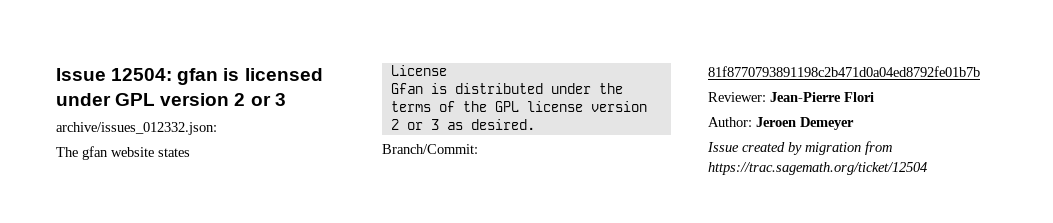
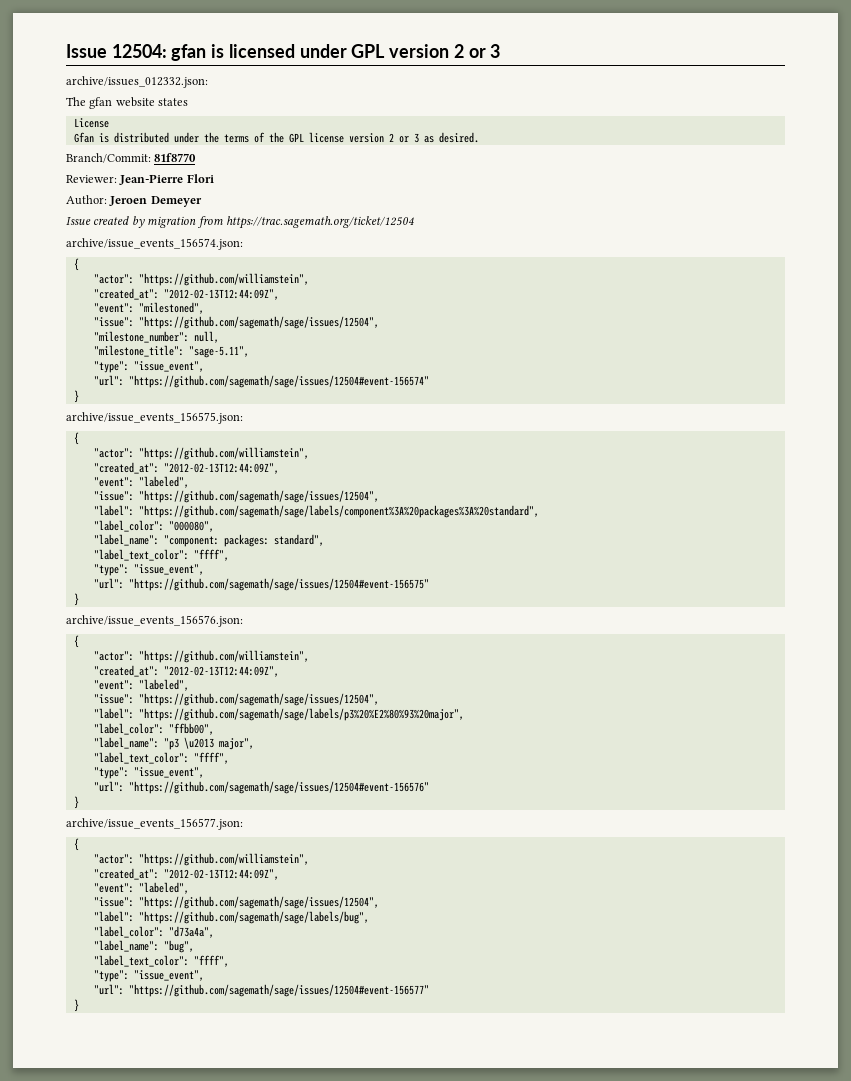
- Branch/Commit: 81f8770793891198c2b471d0a04ed8792fe01b7b
+ Branch/Commit: 81f8770
+ archive/issue_events_156574.json:
+ {
+ "actor": "https://github.com/williamstein",
+ "created_at": "2012-02-13T12:44:09Z",
+ "event": "milestoned",
+ "issue": "https://github.com/sagemath/sage/issues/12504",
+ "milestone_number": null,
+ "milestone_title": "sage-5.11",
+ "type": "issue_event",
+ "url": "https://github.com/sagemath/sage/issues/12504#event-156574"
+ }
+ archive/issue_events_156575.json:
+ {
+ "actor": "https://github.com/williamstein",
+ "created_at": "2012-02-13T12:44:09Z",
+ "event": "labeled",
+ "issue": "https://github.com/sagemath/sage/issues/12504",
+ "label": "https://github.com/sagemath/sage/labels/component%3A%20packages%3A%20standard",
+ "label_color": "000080",
+ "label_name": "component: packages: standard",
+ "label_text_color": "ffff",
+ "type": "issue_event",
+ "url": "https://github.com/sagemath/sage/issues/12504#event-156575"
+ }
+ archive/issue_events_156576.json:
+ {
+ "actor": "https://github.com/williamstein",
+ "created_at": "2012-02-13T12:44:09Z",
+ "event": "labeled",
+ "issue": "https://github.com/sagemath/sage/issues/12504",
+ "label": "https://github.com/sagemath/sage/labels/p3%20%E2%80%93%20major",
+ "label_color": "ffbb00",
+ "label_name": "p3 \u2013 major",
+ "label_text_color": "ffff",
+ "type": "issue_event",
+ "url": "https://github.com/sagemath/sage/issues/12504#event-156576"
+ }
+ archive/issue_events_156577.json:
+ {
+ "actor": "https://github.com/williamstein",
+ "created_at": "2012-02-13T12:44:09Z",
+ "event": "labeled",
+ "issue": "https://github.com/sagemath/sage/issues/12504",
+ "label": "https://github.com/sagemath/sage/labels/bug",
+ "label_color": "d73a4a",
+ "label_name": "bug",
+ "label_text_color": "ffff",
+ "type": "issue_event",
+ "url": "https://github.com/sagemath/sage/issues/12504#event-156577"
+ }

